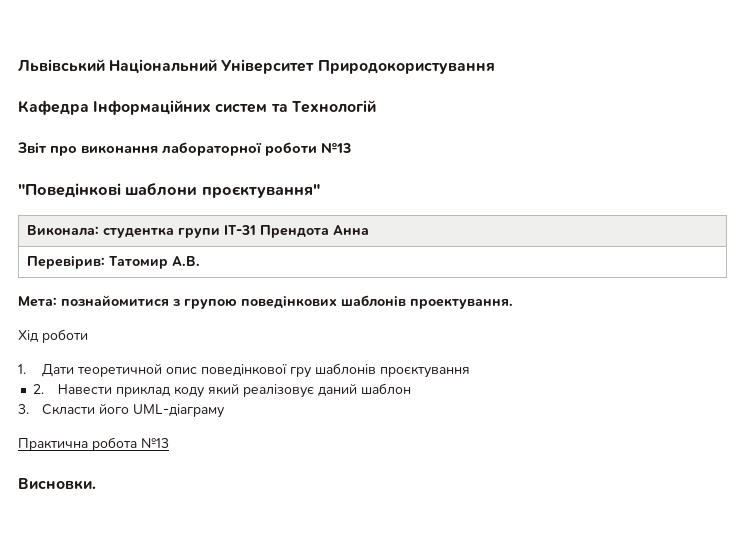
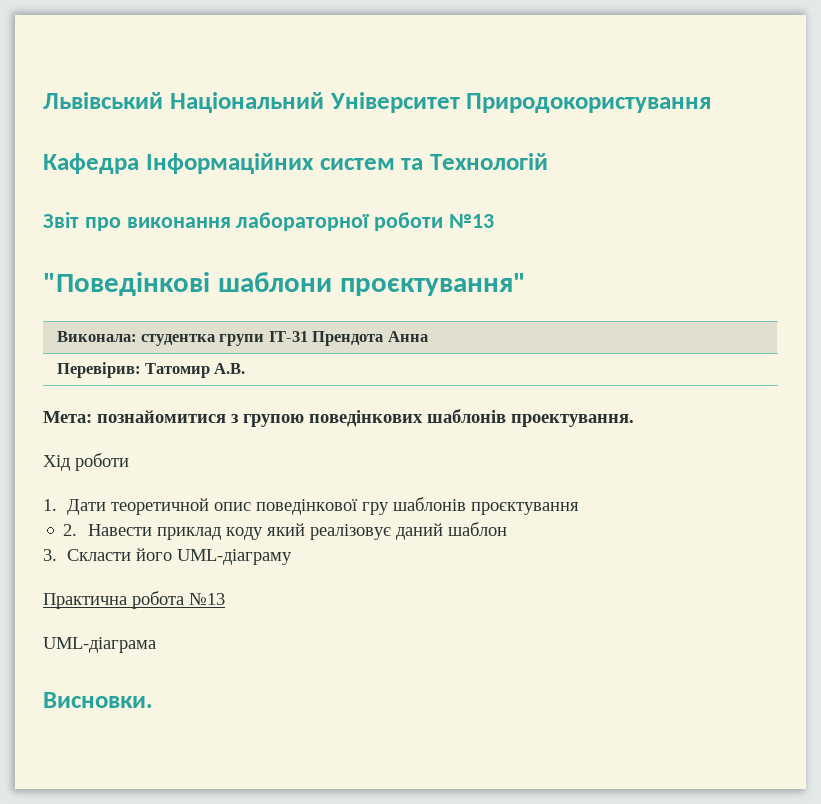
+ UML-діаграма

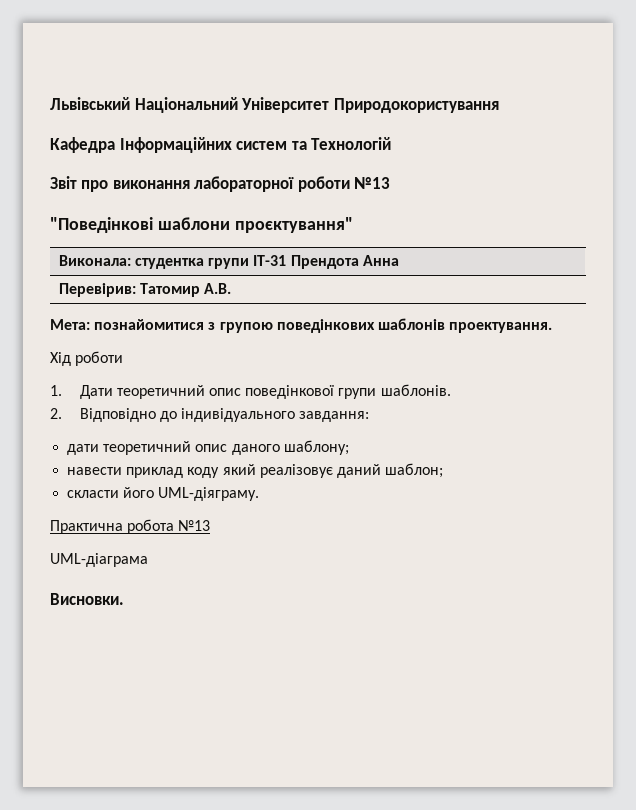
- 1. Дати теоретичной опис поведінкової гру шаблонів проєктування
- 2. Навести приклад коду який реалізовує даний шаблон
- 3. Скласти його UML-діаграму
+ 1. Дати теоретичний опис поведінкової групи шаблонів.
+ 2. Відповідно до індивідуального завдання:
+ дати теоретичний опис даного шаблону;
+ навести приклад коду який реалізовує даний шаблон;
+ скласти його UML-діяграму.

